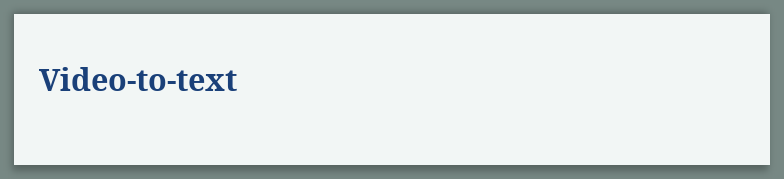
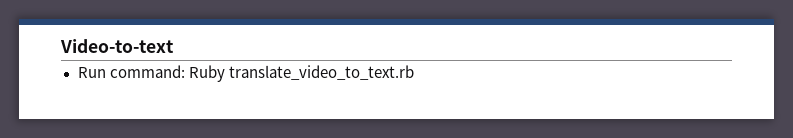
+ Run command: Ruby translate_video_to_text.rb

